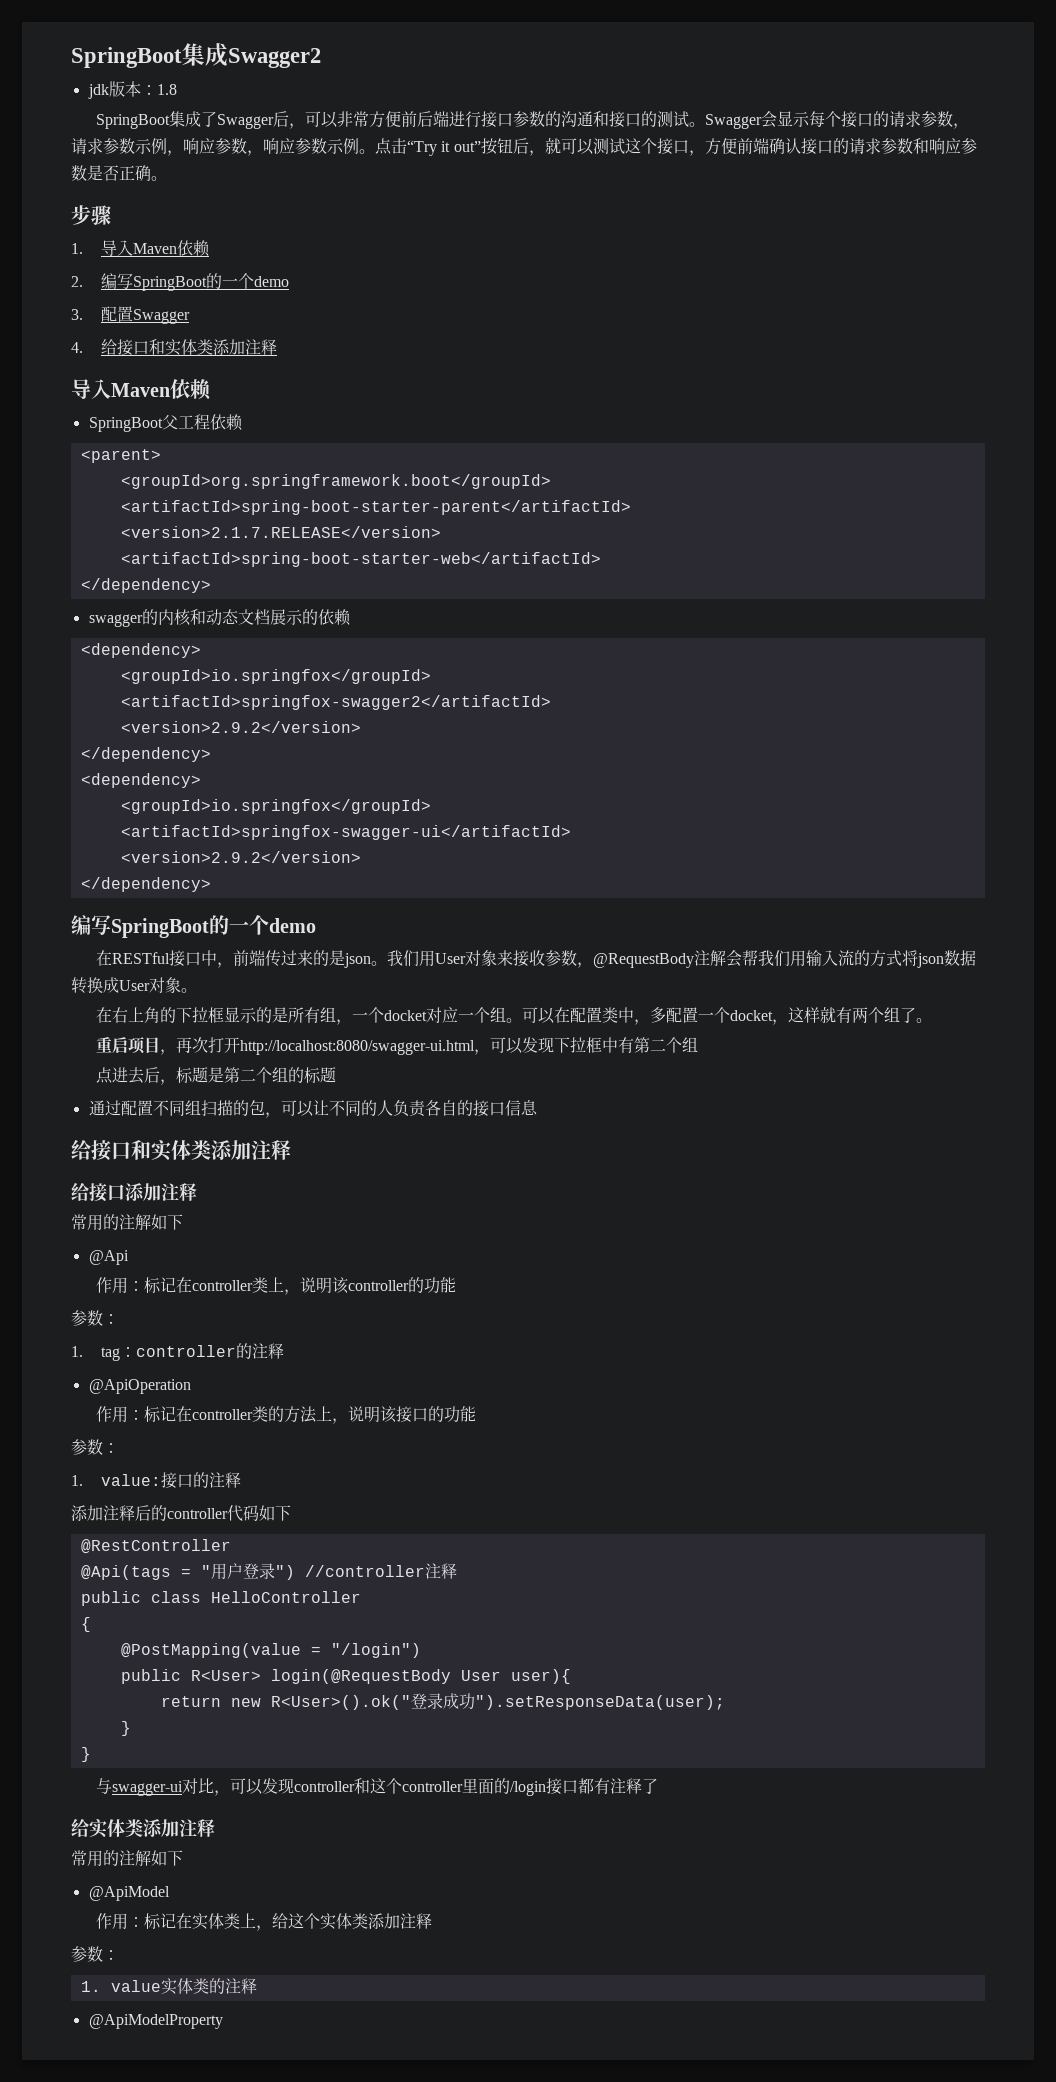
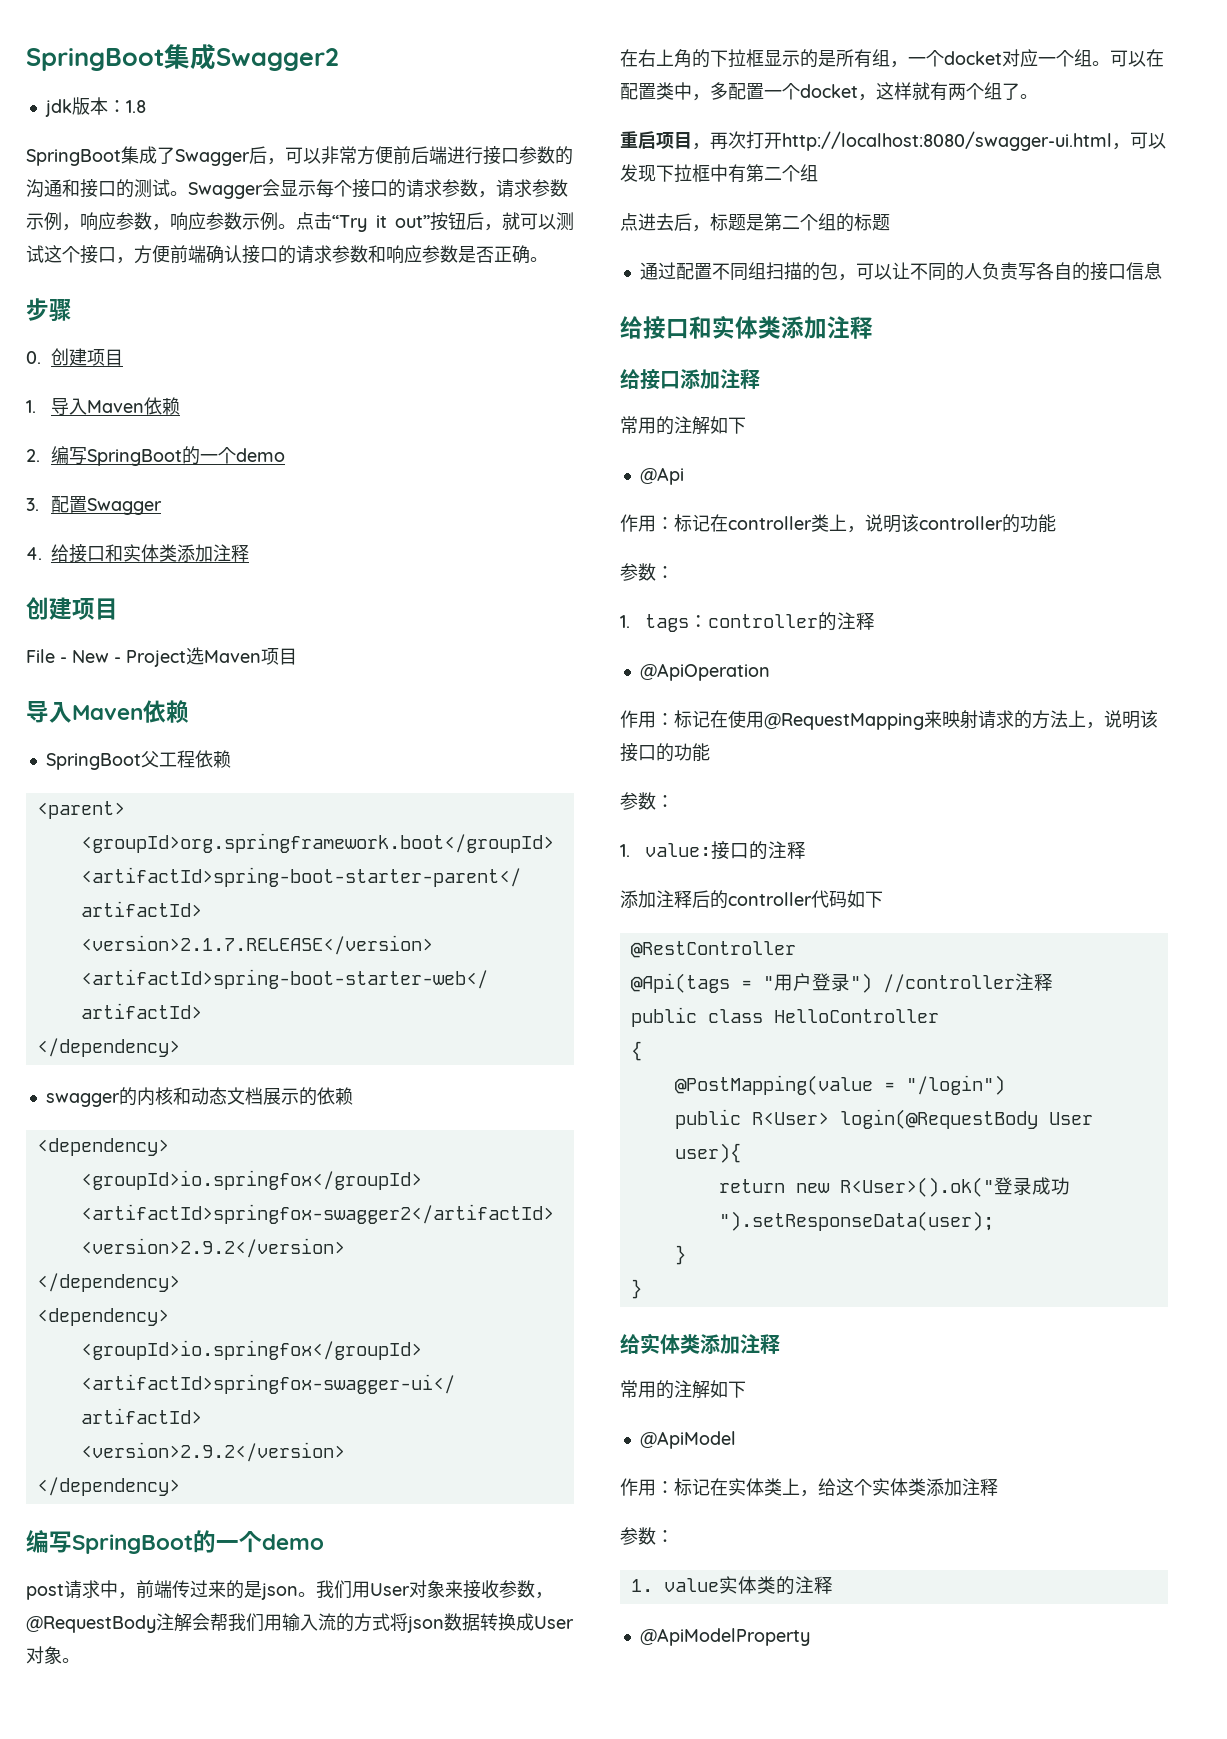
+ 0.创建项目
  4.给接口和实体类添加注释
+ 创建项目
+ File - New - Project选Maven项目
- 在RESTful接口中，前端传过来的是json。
+ post请求中，前端传过来的是json。
- 通过配置不同组扫描的包，可以让不同的人负责各自的接口信息
+ 通过配置不同组扫描的包，可以让不同的人负责写各自的接口信息
- 1. tag：controller的注释
+ 1. tags：controller的注释
- 作用：标记在controller类的方法上，说明该接口的功能
+ 作用：标记在使用@RequestMapping来映射请求的方法上，说明该接口的功能
- 与swagger-ui对比，可以发现controller和这个controller里面的/login接口都有注释了

